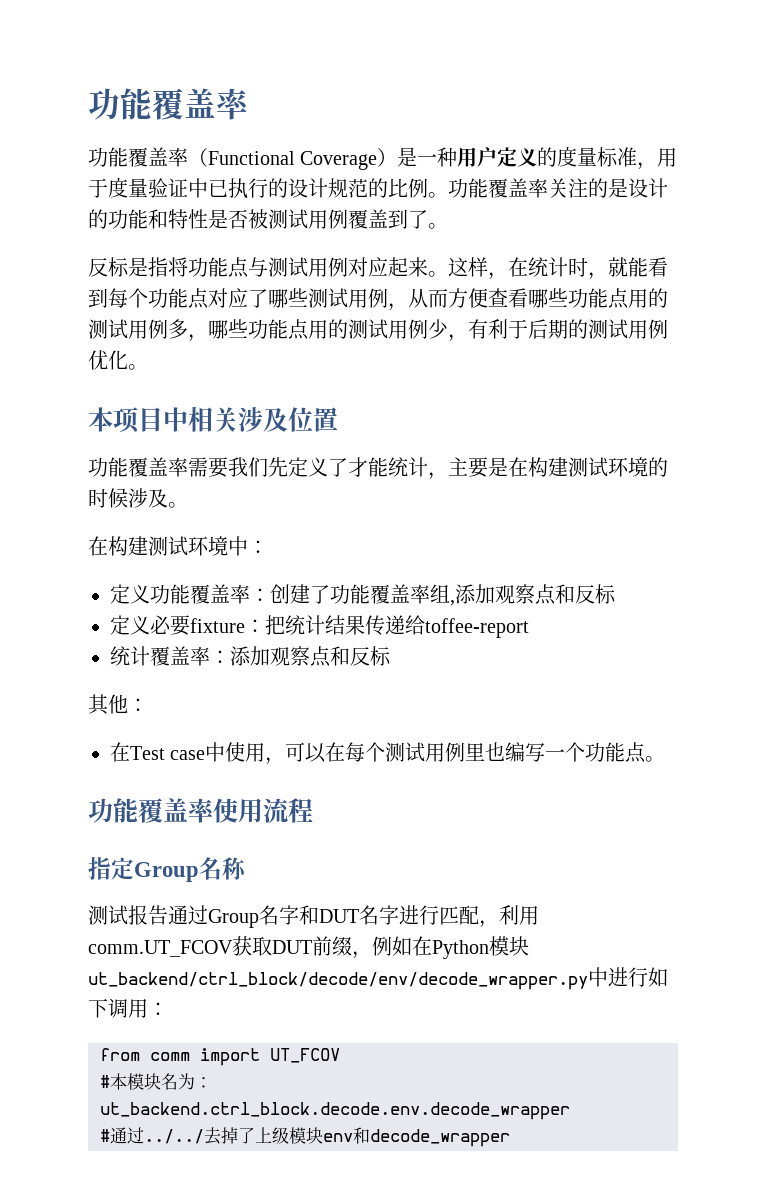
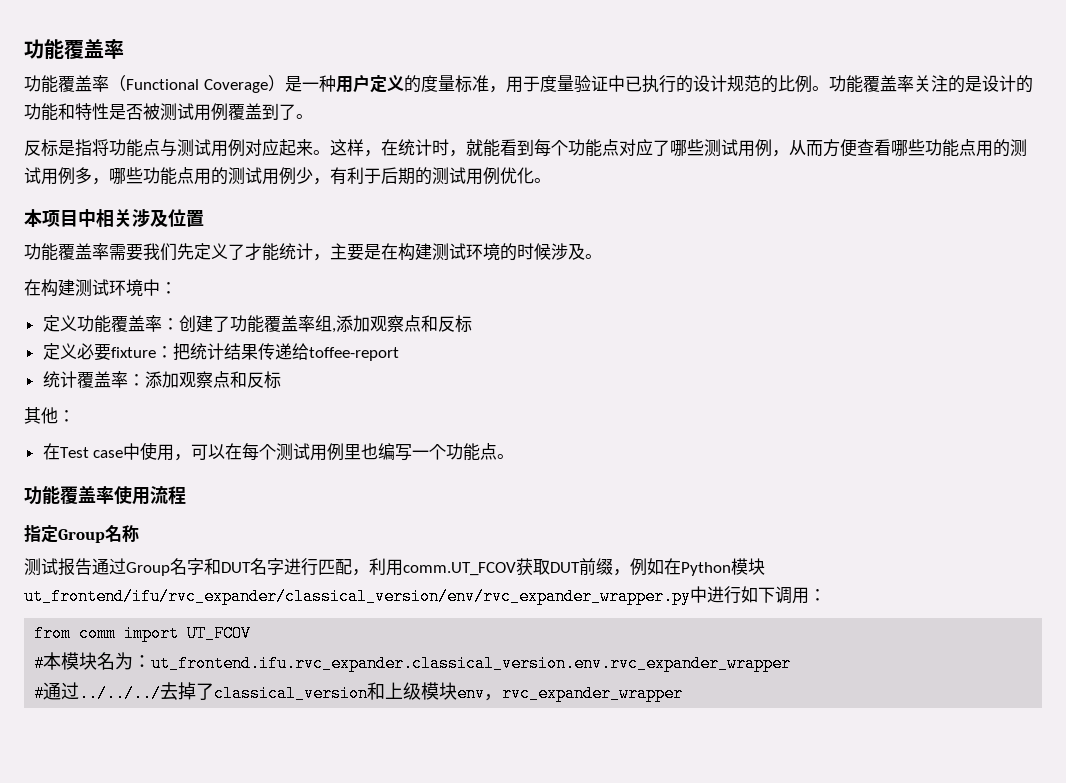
- 测试报告通过Group名字和DUT名字进行匹配，利用comm.UT_FCOV获取DUT前缀，例如在Python模块ut_backend/ctrl_block/decode/env/decode_wrapper.py中进行如下调用：
+ 测试报告通过Group名字和DUT名字进行匹配，利用comm.UT_FCOV获取DUT前缀，例如在Python模块ut_frontend/ifu/rvc_expander/classical_version/env/rvc_expander_wrapper.py中进行如下调用：
- #本模块名为：ut_backend.ctrl_block.decode.env.decode_wrapper
+ #本模块名为：ut_frontend.ifu.rvc_expander.classical_version.env.rvc_expander_wrapper
- #通过../../去掉了上级模块env和decode_wrapper
+ #通过../../../去掉了classical_version和上级模块env，rvc_expander_wrapper

